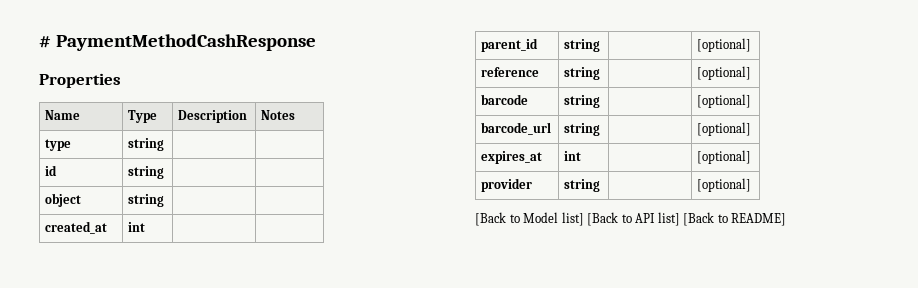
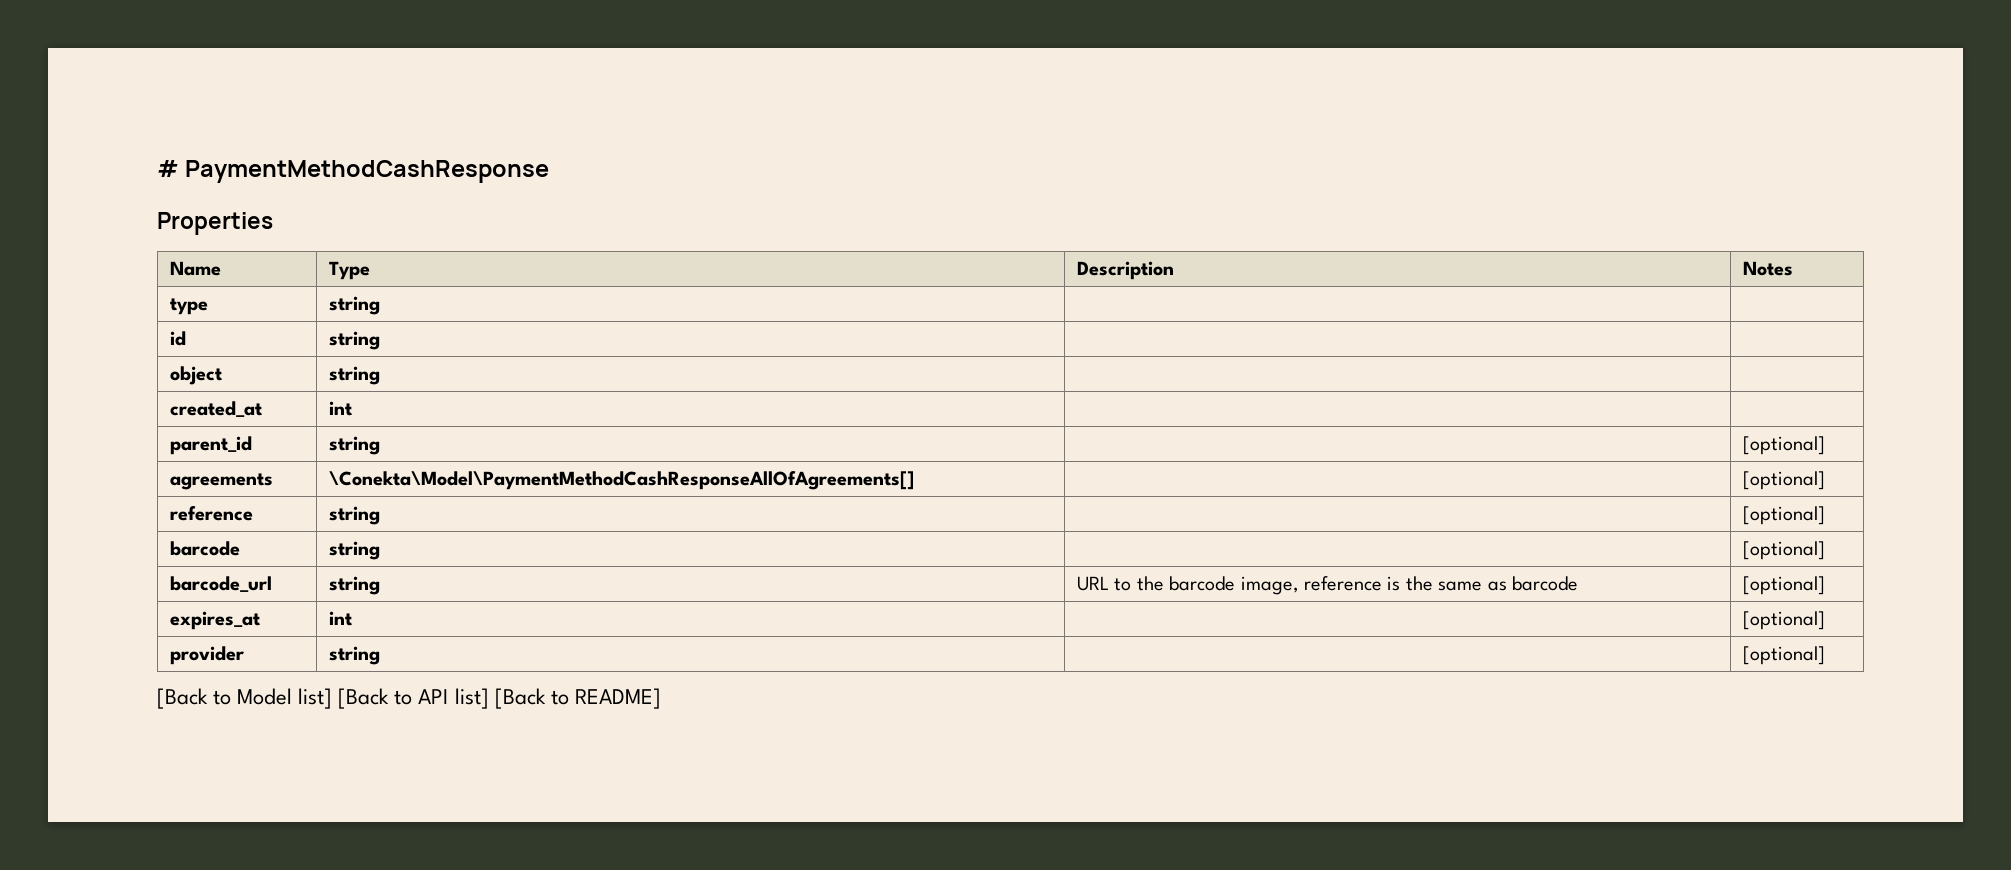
+ agreements | \Conekta\Model\PaymentMethodCashResponseAllOfAgreements[] | | [optional]
- barcode_url | string | | [optional]
+ barcode_url | string | URL to the barcode image, reference is the same as barcode | [optional]

